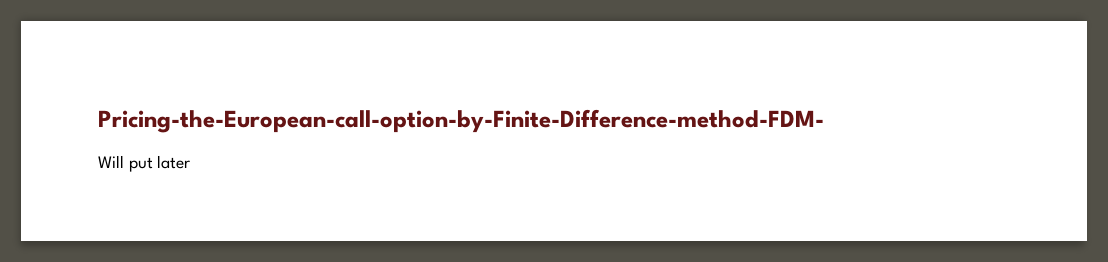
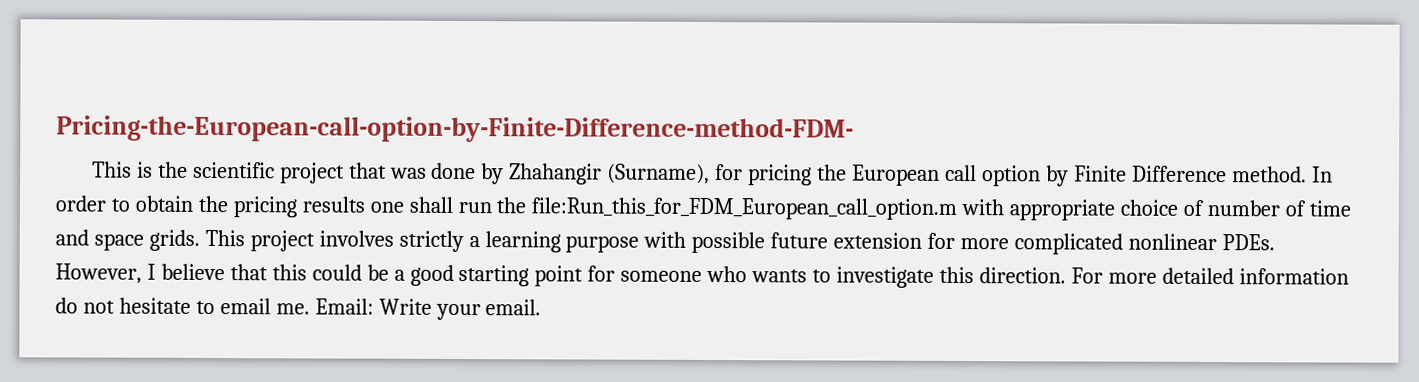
- Will put later
+ This is the scientific project that was done by Zhahangir (Surname), for pricing the European call option by Finite Difference method. In order to obtain the pricing results one shall run the file:Run_this_for_FDM_European_call_option.m with appropriate choice of number of time and space grids. This project involves strictly a learning purpose with possible future extension for more complicated nonlinear PDEs. However, I believe that this could be a good starting point for someone who wants to investigate this direction. For more detailed information do not hesitate to email me. Email: Write your email.

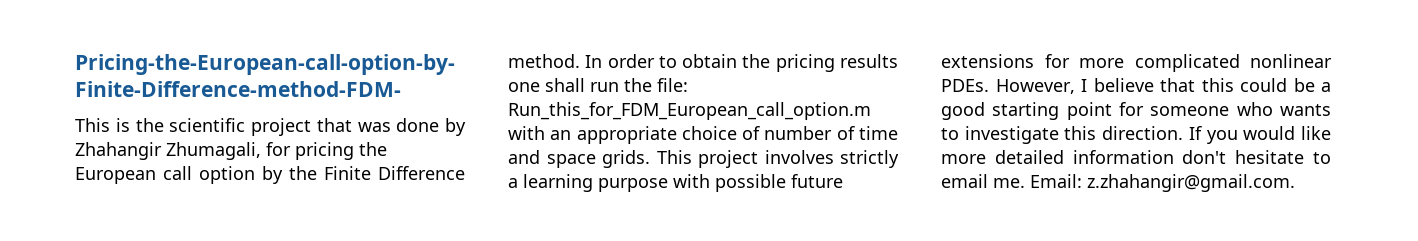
- This is the scientific project that was done by Zhahangir (Surname), for pricing the European call option by Finite Difference method.
+ This is the scientific project that was done by Zhahangir Zhumagali, for pricing the European call option by the Finite Difference method.
- In order to obtain the pricing results one shall run the file:Run_this_for_FDM_European_call_option.m with appropriate choice of number of time and space grids.
+ In order to obtain the pricing results one shall run the file: Run_this_for_FDM_European_call_option.m with an appropriate choice of number of time and space grids.
- This project involves strictly a learning purpose with possible future extension for more complicated nonlinear PDEs.
+ This project involves strictly a learning purpose with possible future extensions for more complicated nonlinear PDEs.
- For more detailed information do not hesitate to email me.
+ If you would like more detailed information don't hesitate to email me.
- Email: Write your email.
+ Email: z.zhahangir@gmail.com.

